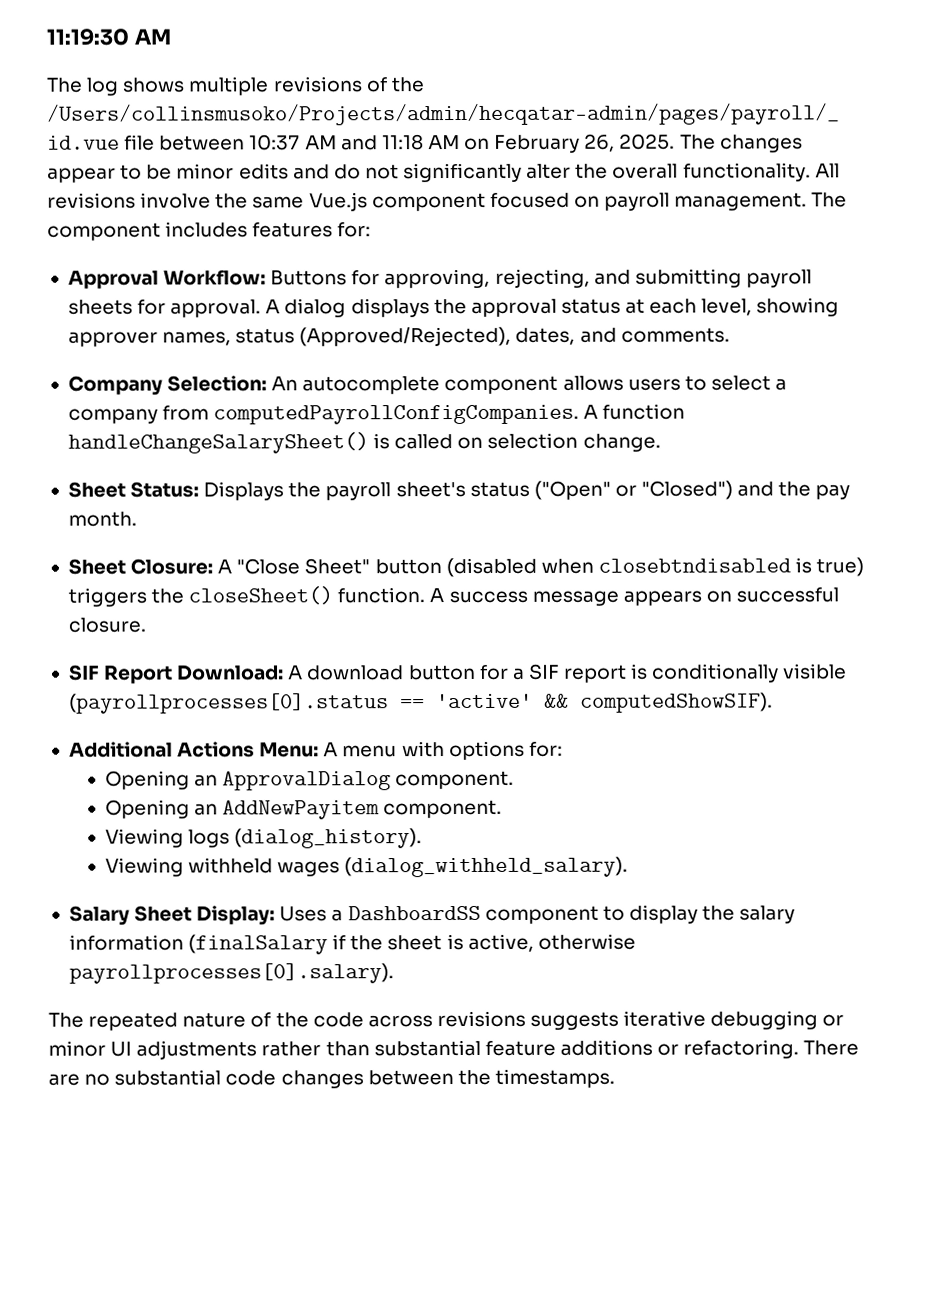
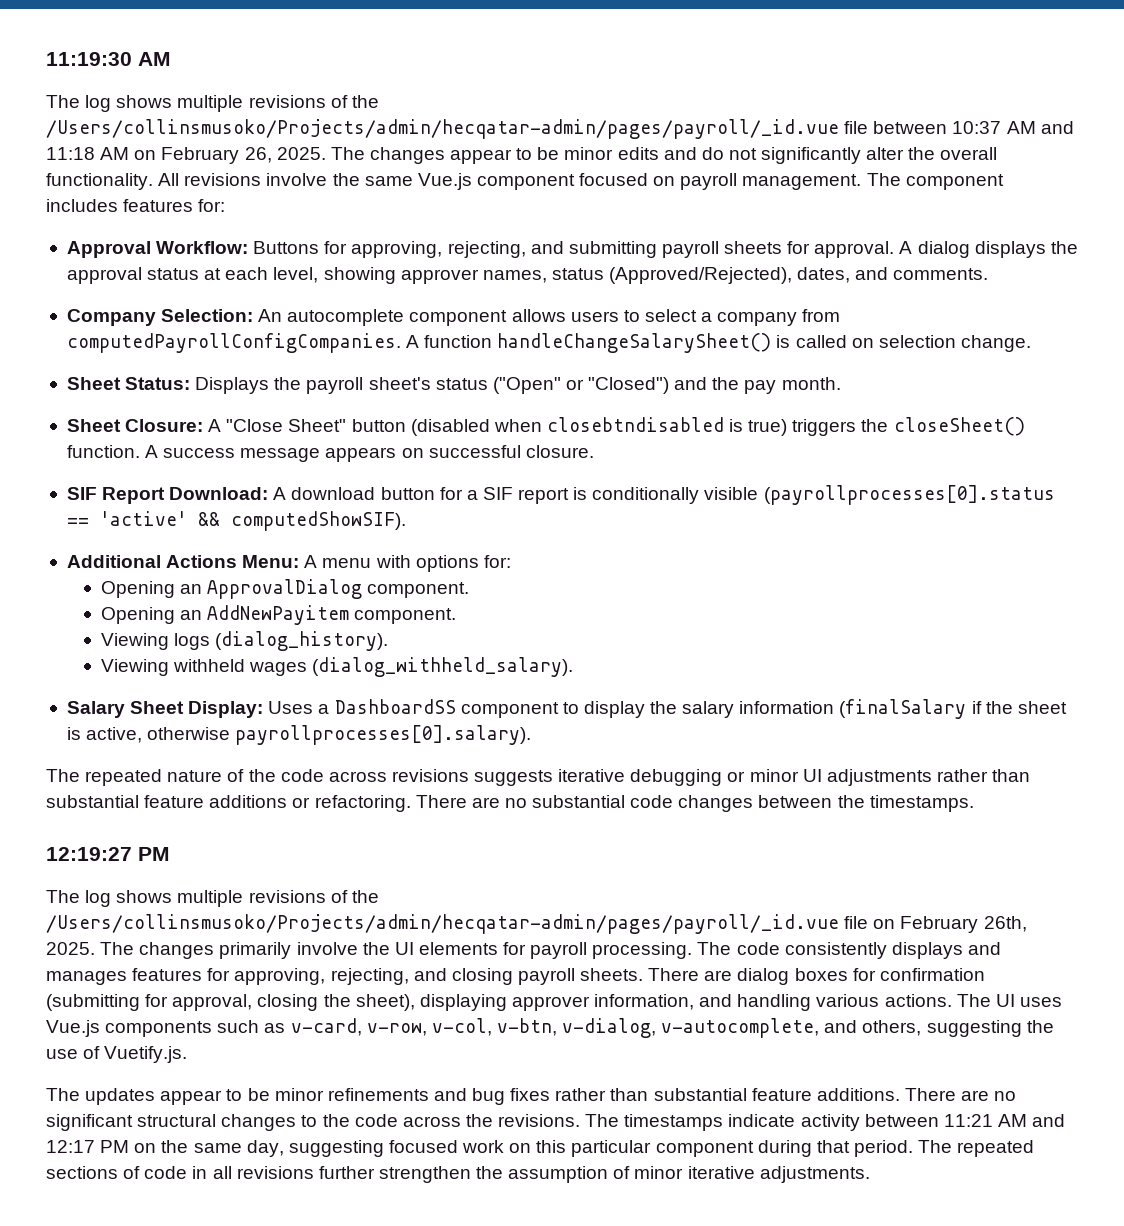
+ 12:19:27 PM
+ The log shows multiple revisions of the /Users/collinsmusoko/Projects/admin/hecqatar-admin/pages/payroll/_id.vue file on February 26th, 2025. The changes primarily involve the UI elements for payroll processing. The code consistently displays and manages features for approving, rejecting, and closing payroll sheets. There are dialog boxes for confirmation (submitting for approval, closing the sheet), displaying approver information, and handling various actions. The UI uses Vue.js components such as v-card, v-row, v-col, v-btn, v-dialog, v-autocomplete, and others, suggesting the use of Vuetify.js.
+ The updates appear to be minor refinements and bug fixes rather than substantial feature additions. There are no significant structural changes to the code across the revisions. The timestamps indicate activity between 11:21 AM and 12:17 PM on the same day, suggesting focused work on this particular component during that period. The repeated sections of code in all revisions further strengthen the assumption of minor iterative adjustments.

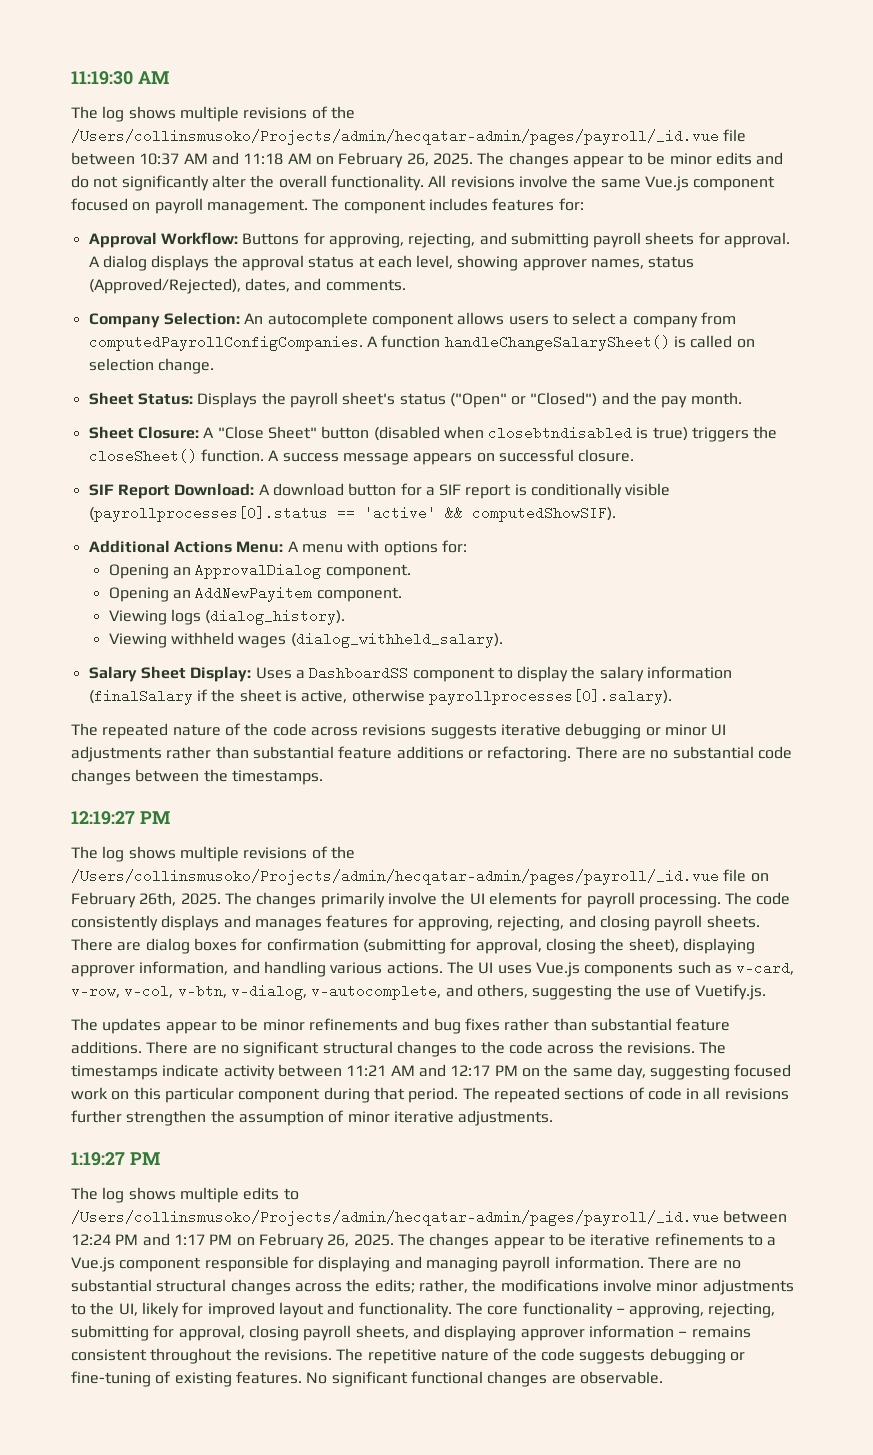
+ 1:19:27 PM
+ The log shows multiple edits to /Users/collinsmusoko/Projects/admin/hecqatar-admin/pages/payroll/_id.vue between 12:24 PM and 1:17 PM on February 26, 2025. The changes appear to be iterative refinements to a Vue.js component responsible for displaying and managing payroll information. There are no substantial structural changes across the edits; rather, the modifications involve minor adjustments to the UI, likely for improved layout and functionality. The core functionality – approving, rejecting, submitting for approval, closing payroll sheets, and displaying approver information – remains consistent throughout the revisions. The repetitive nature of the code suggests debugging or fine-tuning of existing features. No significant functional changes are observable.

